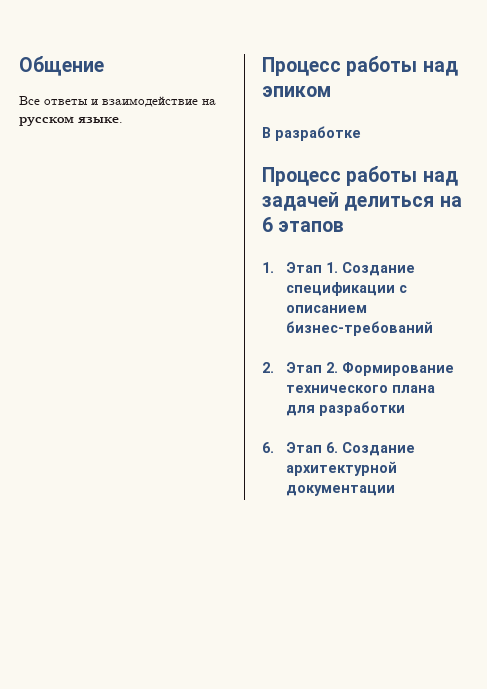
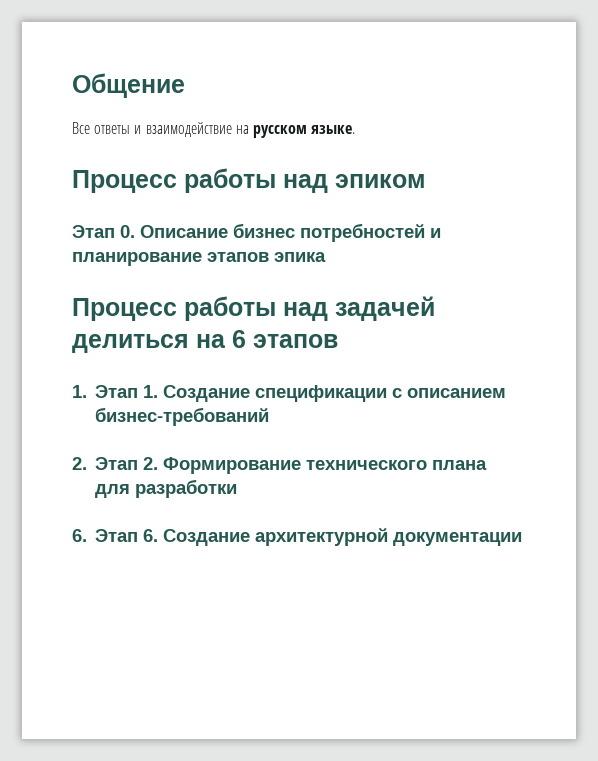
- В разработке
+ Этап 0. Описание бизнес потребностей и планирование этапов эпика

